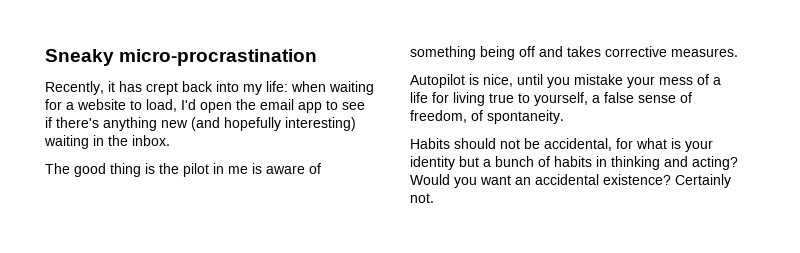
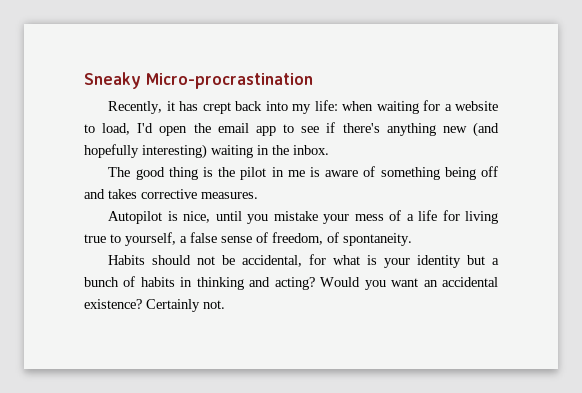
- Sneaky micro-procrastination
+ Sneaky Micro-procrastination

